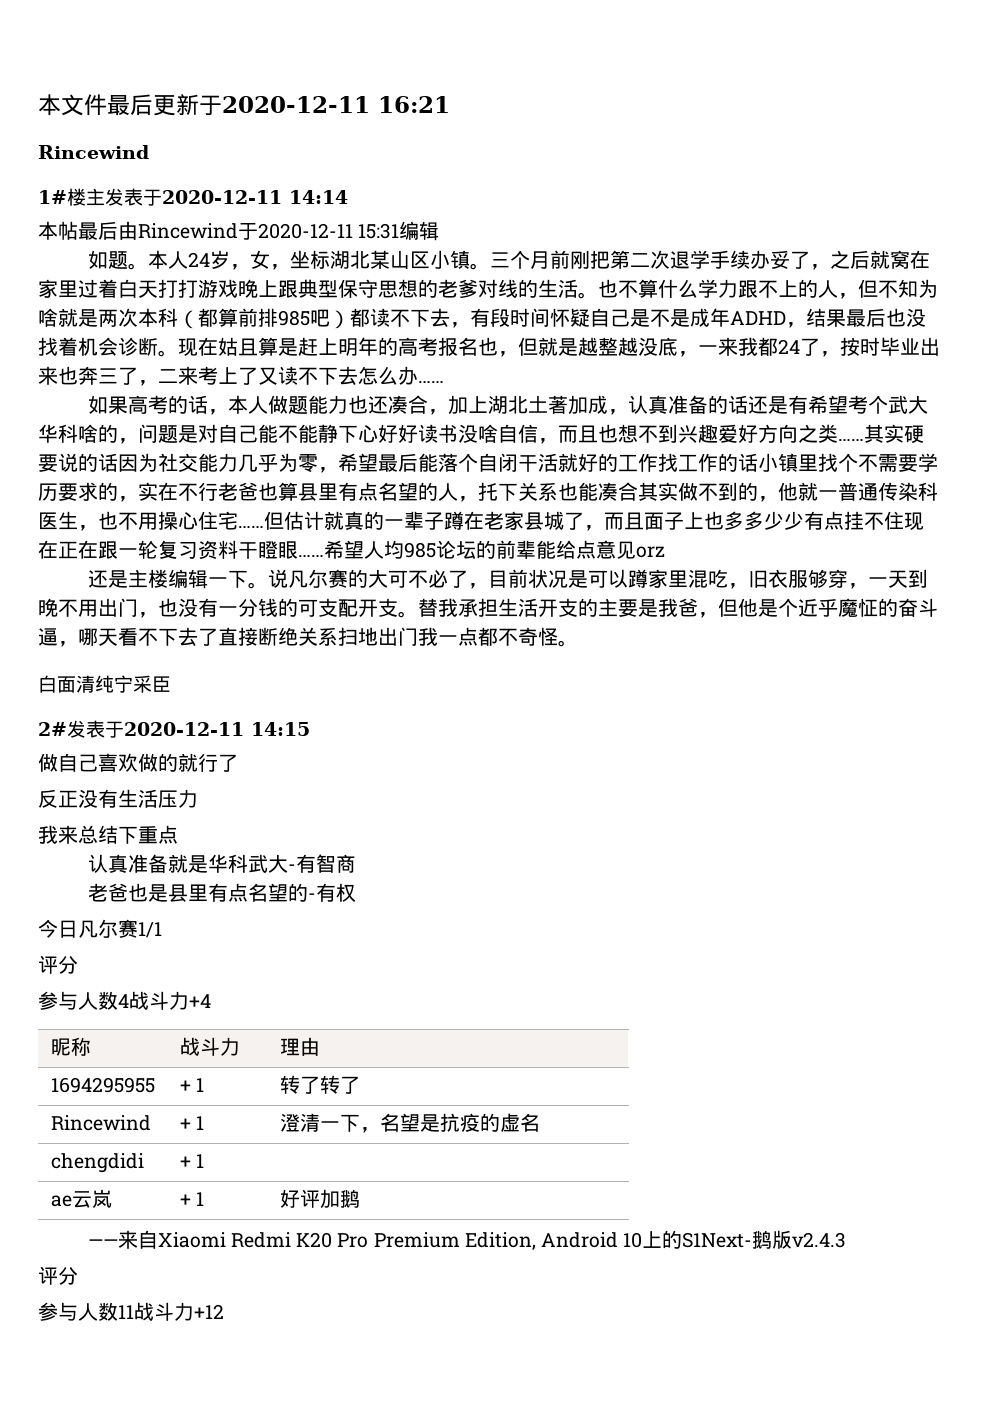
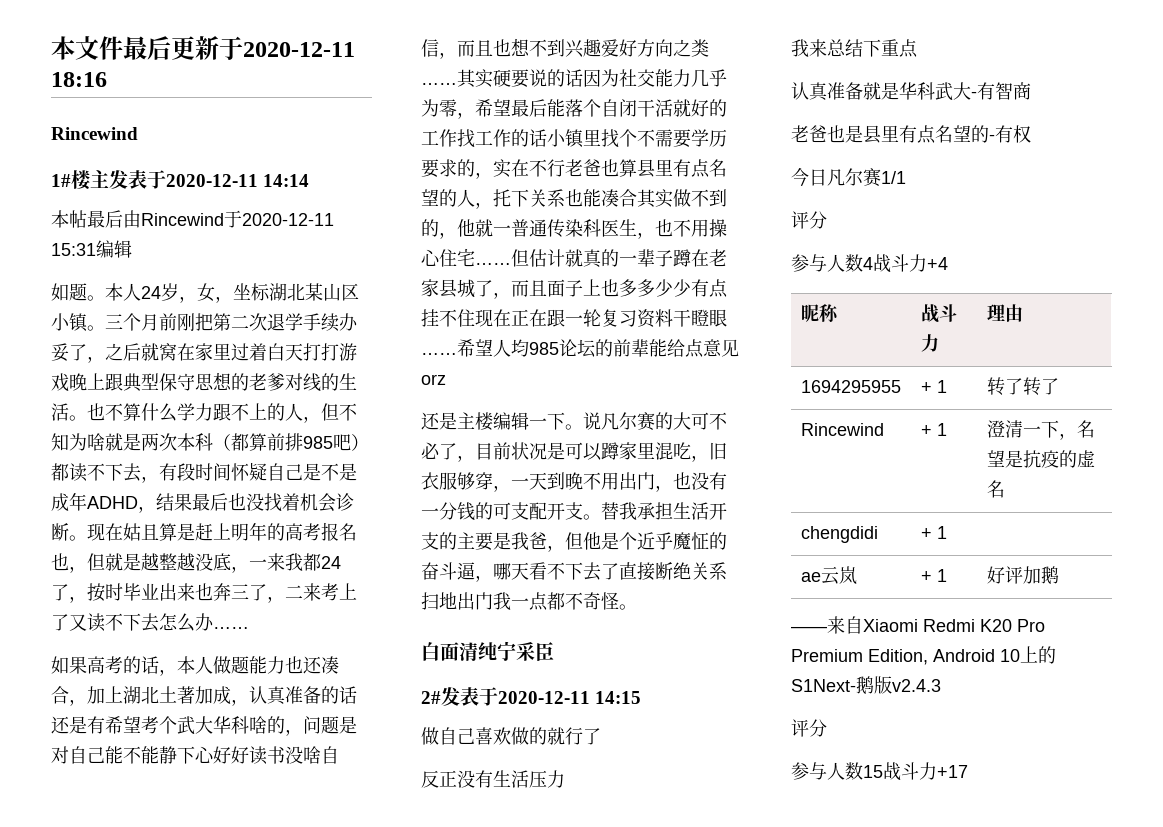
- 本文件最后更新于2020-12-11 16:21
+ 本文件最后更新于2020-12-11 18:16
- 参与人数11战斗力+12
+ 参与人数15战斗力+17

